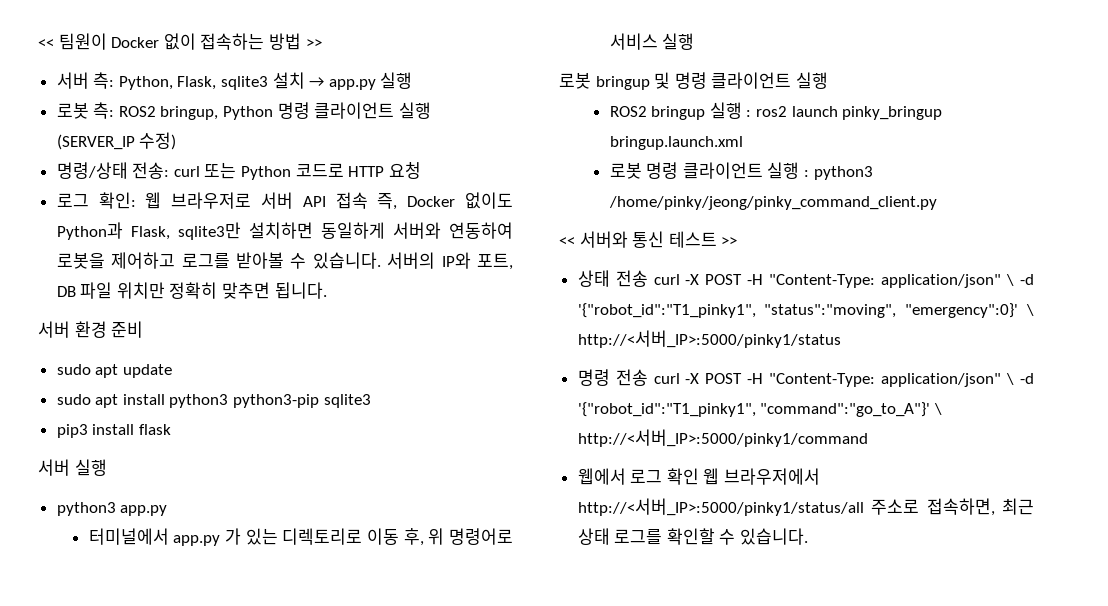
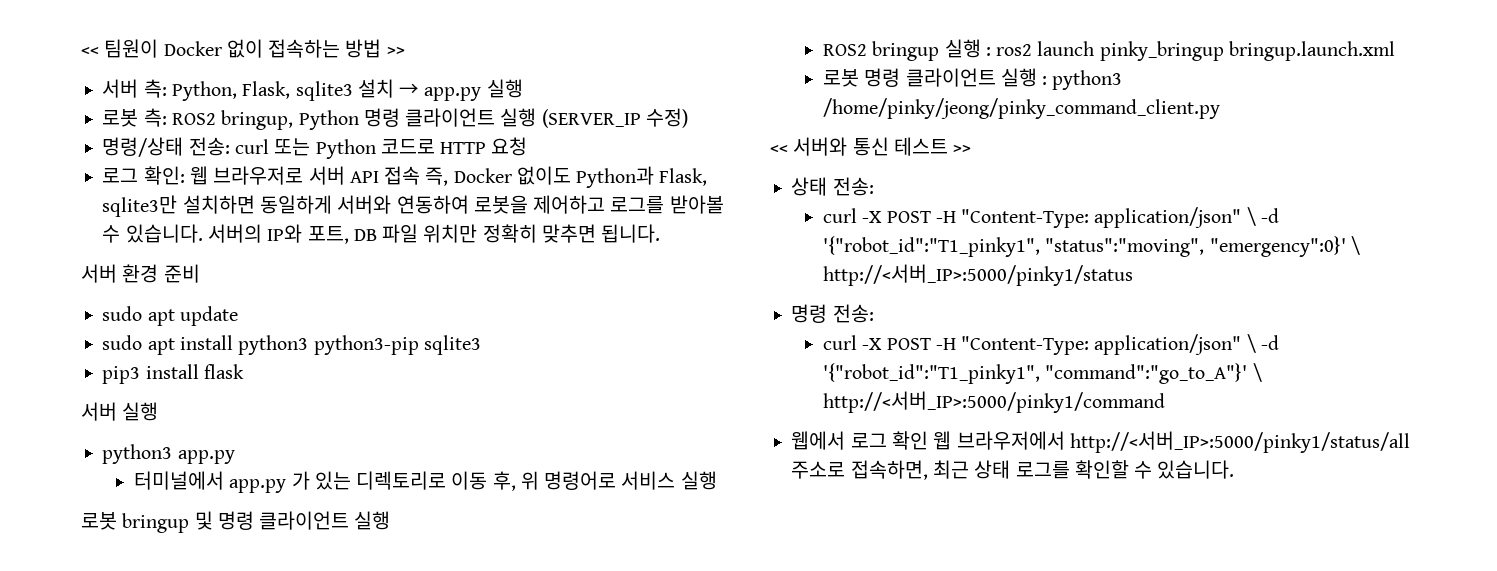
- 상태 전송 curl -X POST -H "Content-Type: application/json" \ -d '{"robot_id":"T1_pinky1", "status":"moving", "emergency":0}' \ http://<서버_IP>:5000/pinky1/status
+ 상태 전송:
+ curl -X POST -H "Content-Type: application/json" \ -d '{"robot_id":"T1_pinky1", "status":"moving", "emergency":0}' \ http://<서버_IP>:5000/pinky1/status
- 명령 전송 curl -X POST -H "Content-Type: application/json" \ -d '{"robot_id":"T1_pinky1", "command":"go_to_A"}' \ http://<서버_IP>:5000/pinky1/command
+ 명령 전송:
+ curl -X POST -H "Content-Type: application/json" \ -d '{"robot_id":"T1_pinky1", "command":"go_to_A"}' \ http://<서버_IP>:5000/pinky1/command

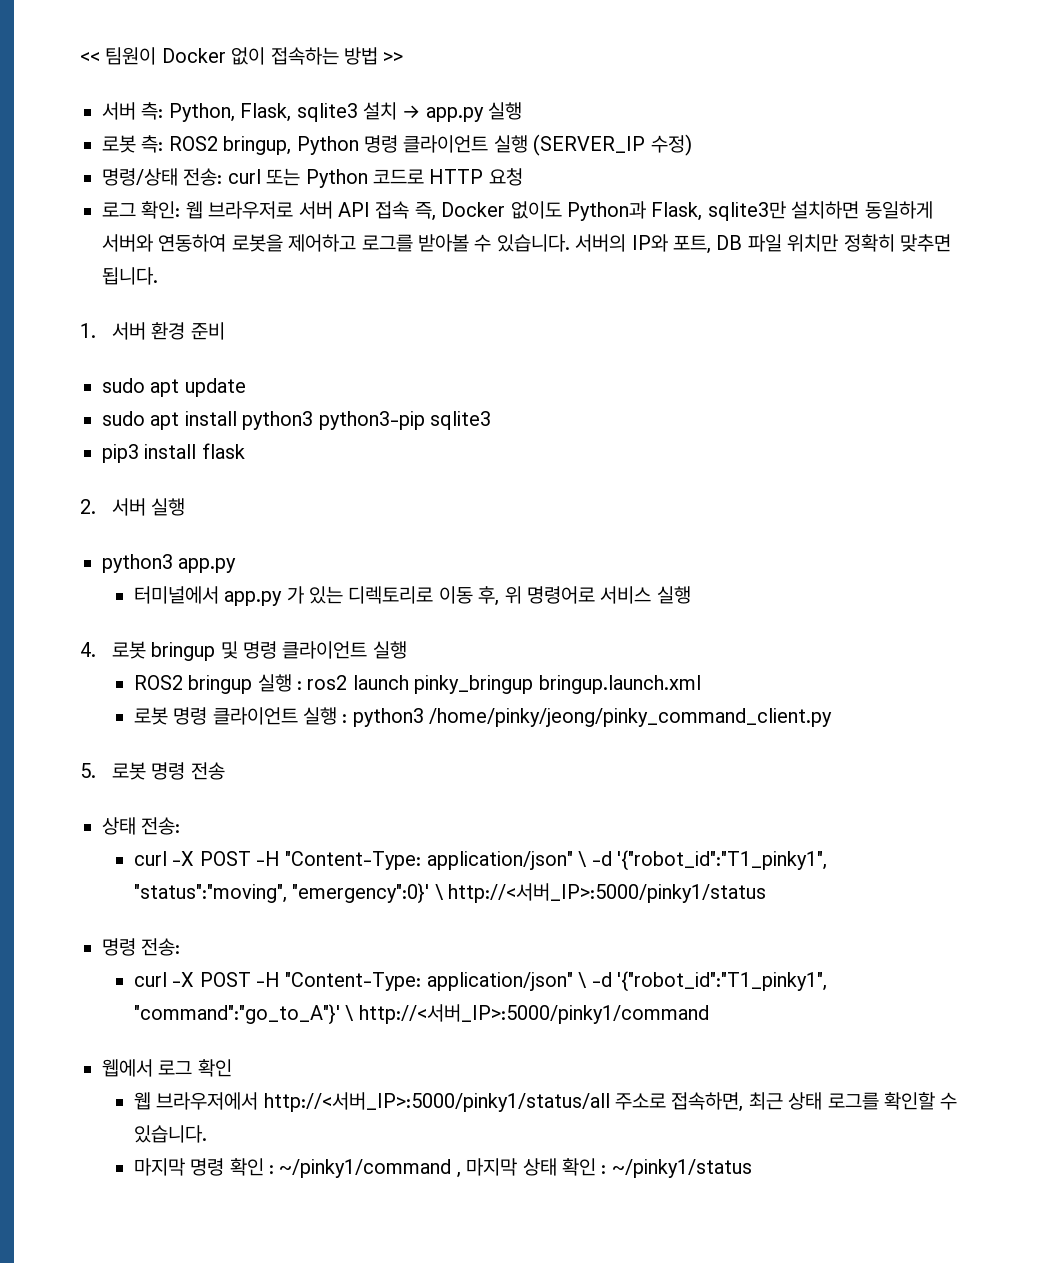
- 서버 환경 준비
+ 1. 서버 환경 준비
- 서버 실행
+ 2. 서버 실행
- 로봇 bringup 및 명령 클라이언트 실행
+ 4. 로봇 bringup 및 명령 클라이언트 실행
- << 서버와 통신 테스트 >>
+ 5. 로봇 명령 전송
- 웹에서 로그 확인 웹 브라우저에서 http://<서버_IP>:5000/pinky1/status/all 주소로 접속하면, 최근 상태 로그를 확인할 수 있습니다.
+ 웹에서 로그 확인
+ 웹 브라우저에서 http://<서버_IP>:5000/pinky1/status/all 주소로 접속하면, 최근 상태 로그를 확인할 수 있습니다.
+ 마지막 명령 확인 : ~/pinky1/command , 마지막 상태 확인 : ~/pinky1/status

